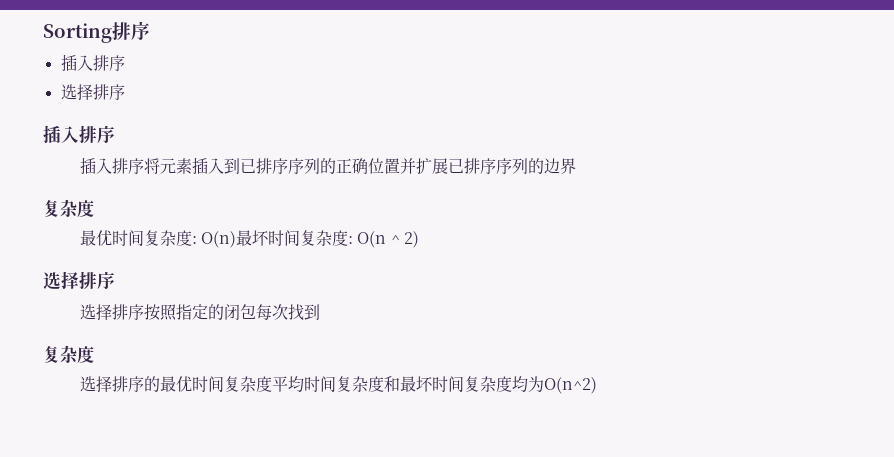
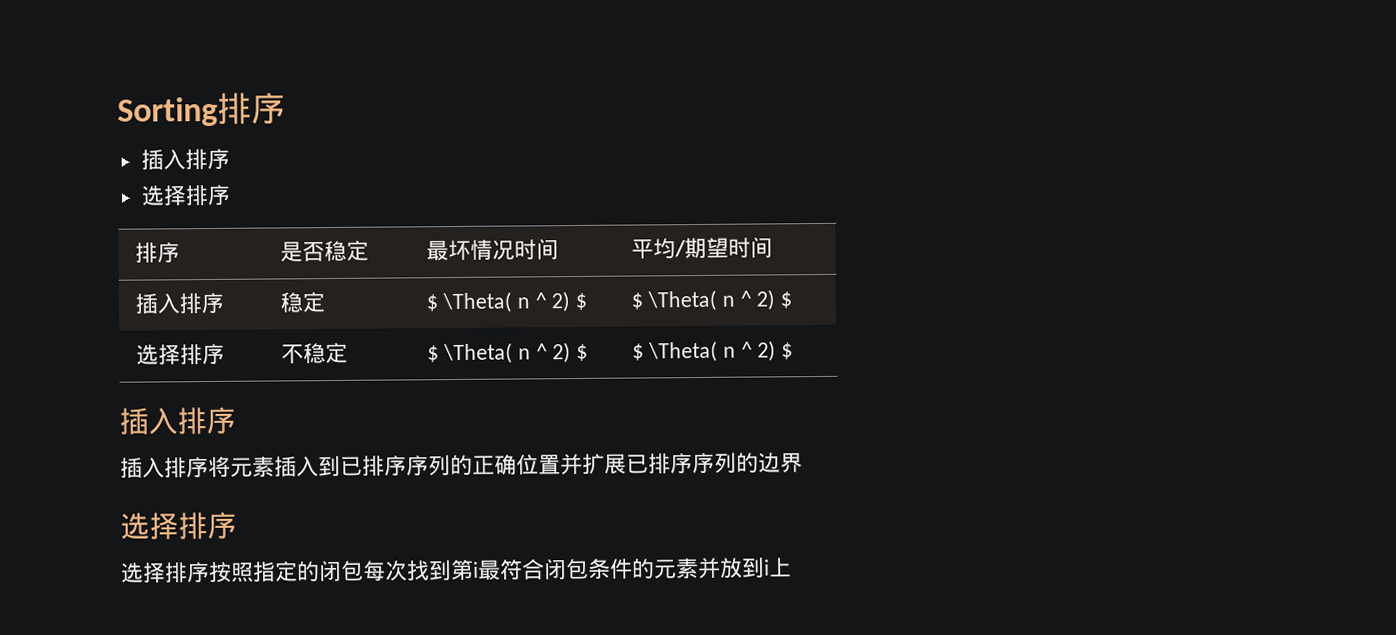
+ 排序 | 是否稳定 | 最坏情况时间 | 平均/期望时间
+ 插入排序 | 稳定 | $ \Theta( n ^ 2) $ | $ \Theta( n ^ 2) $
+ 选择排序 | 不稳定 | $ \Theta( n ^ 2) $ | $ \Theta( n ^ 2) $
  插入排序将元素插入到已排序序列的正确位置并扩展已排序序列的边界
- 复杂度
- 最优时间复杂度: O(n)最坏时间复杂度: O(n ^ 2)
- 选择排序按照指定的闭包每次找到
- 复杂度
- 选择排序的最优时间复杂度平均时间复杂度和最坏时间复杂度均为O(n^2)
+ 选择排序按照指定的闭包每次找到第i最符合闭包条件的元素并放到i上

